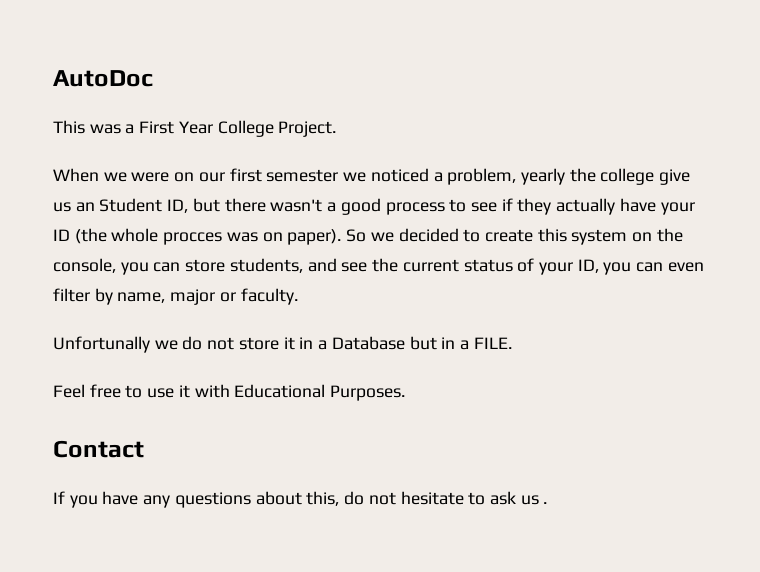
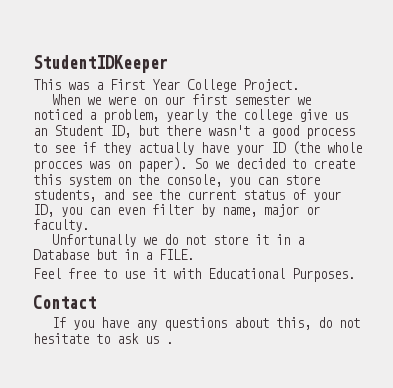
- AutoDoc
+ StudentIDKeeper

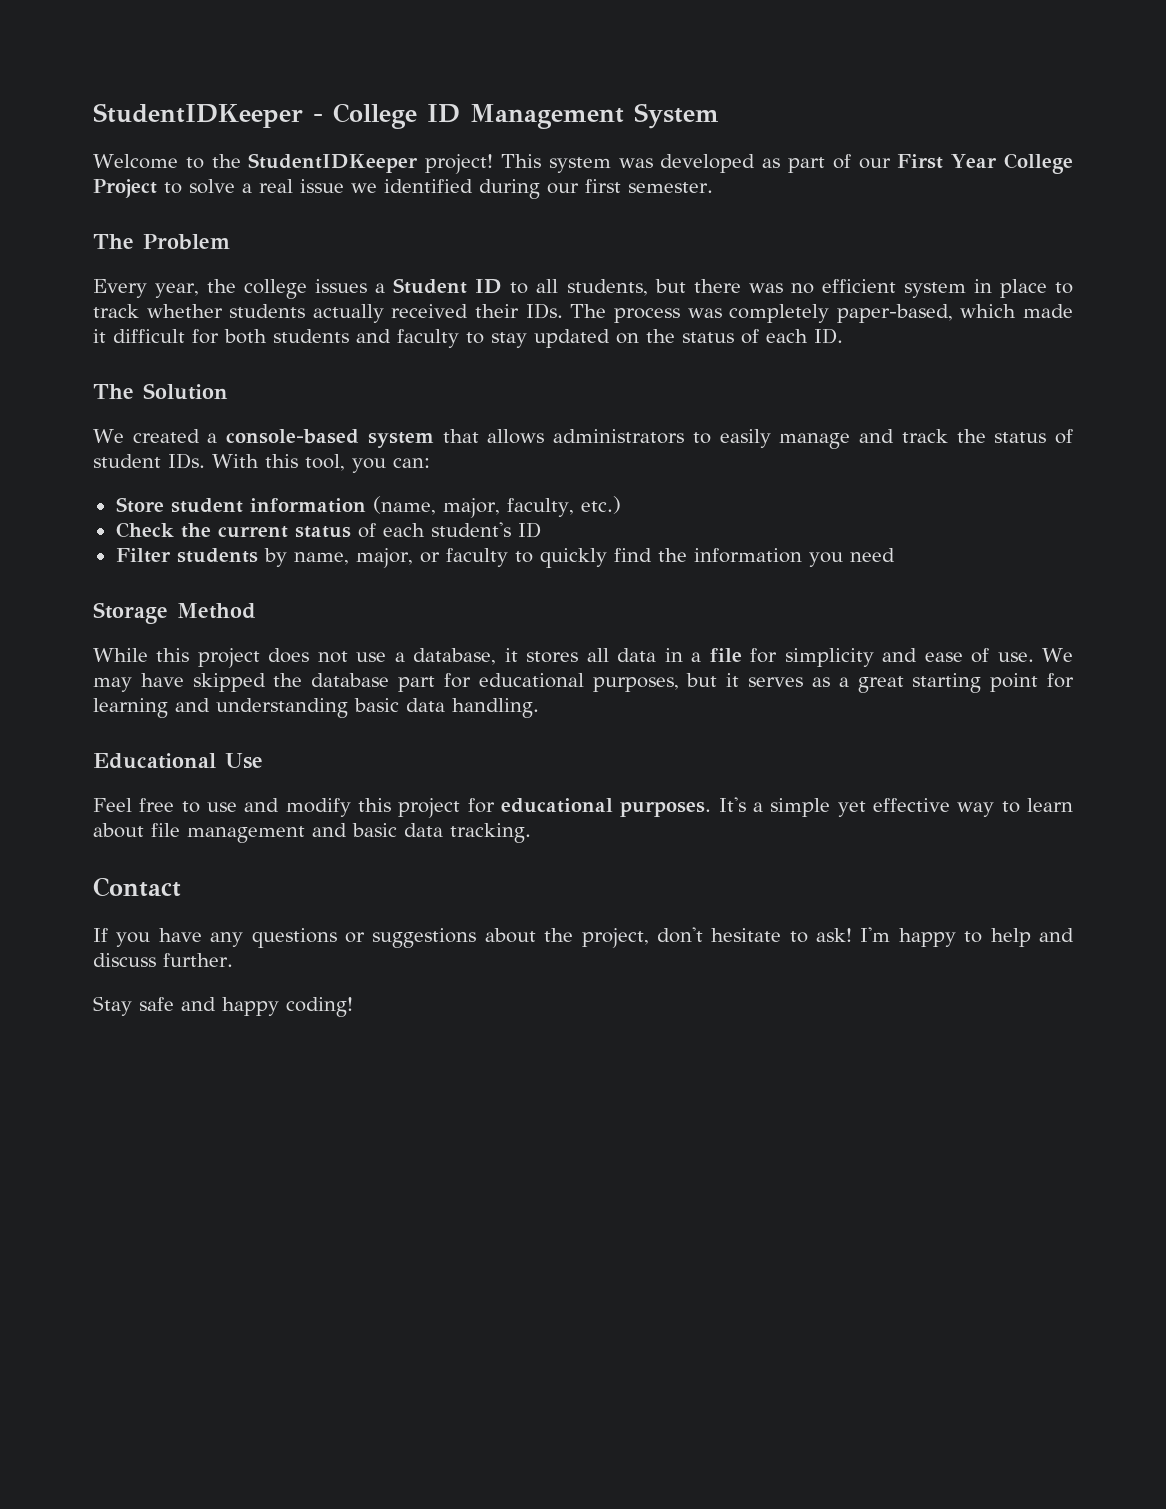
- StudentIDKeeper
- This was a First Year College Project.
- When we were on our first semester we noticed a problem, yearly the college give us an Student ID, but there wasn't a good process to see if they actually have your ID (the whole procces was on paper). So we decided to create this system on the console, you can store students, and see the current status of your ID, you can even filter by name, major or faculty.
- Unfortunally we do not store it in a Database but in a FILE.
- Feel free to use it with Educational Purposes.
+ StudentIDKeeper - College ID Management System
+ Welcome to the StudentIDKeeper project! This system was developed as part of our First Year College Project to solve a real issue we identified during our first semester.
+ The Problem
+ Every year, the college issues a Student ID to all students, but there was no efficient system in place to track whether students actually received their IDs. The process was completely paper-based, which made it difficult for both students and faculty to stay updated on the status of each ID.
+ The Solution
+ We created a console-based system that allows administrators to easily manage and track the status of student IDs. With this tool, you can:
+ Store student information (name, major, faculty, etc.)
+ Check the current status of each student's ID
+ Filter students by name, major, or faculty to quickly find the information you need
+ Storage Method
+ While this project does not use a database, it stores all data in a file for simplicity and ease of use. We may have skipped the database part for educational purposes, but it serves as a great starting point for learning and understanding basic data handling.
+ Educational Use
+ Feel free to use and modify this project for educational purposes. It's a simple yet effective way to learn about file management and basic data tracking.
- If you have any questions about this, do not hesitate to ask us .
+ If you have any questions or suggestions about the project, don't hesitate to ask! I'm happy to help and discuss further.
+ Stay safe and happy coding!

